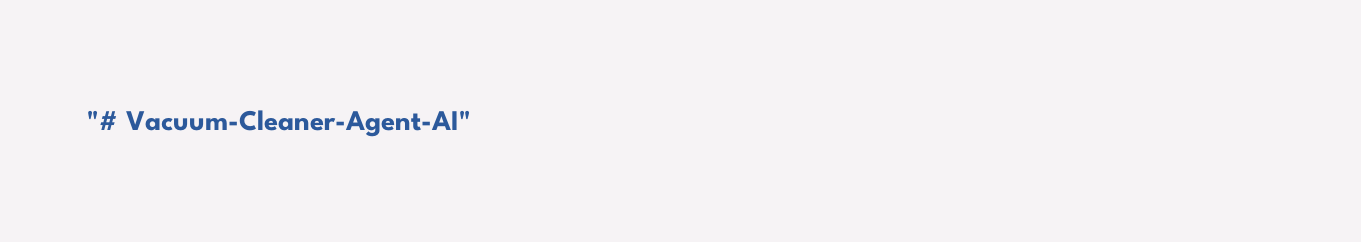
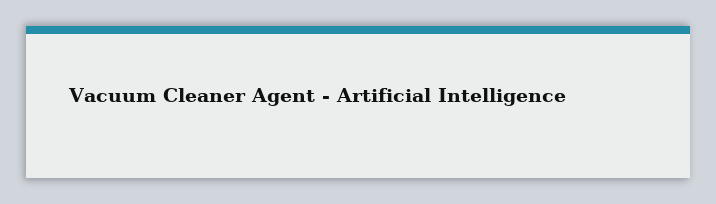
- "# Vacuum-Cleaner-Agent-AI"
+ Vacuum Cleaner Agent - Artificial Intelligence

